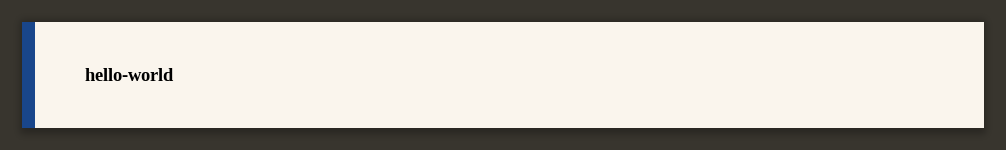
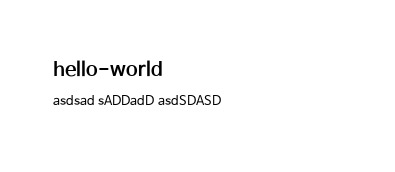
+ asdsad sADDadD asdSDASD

